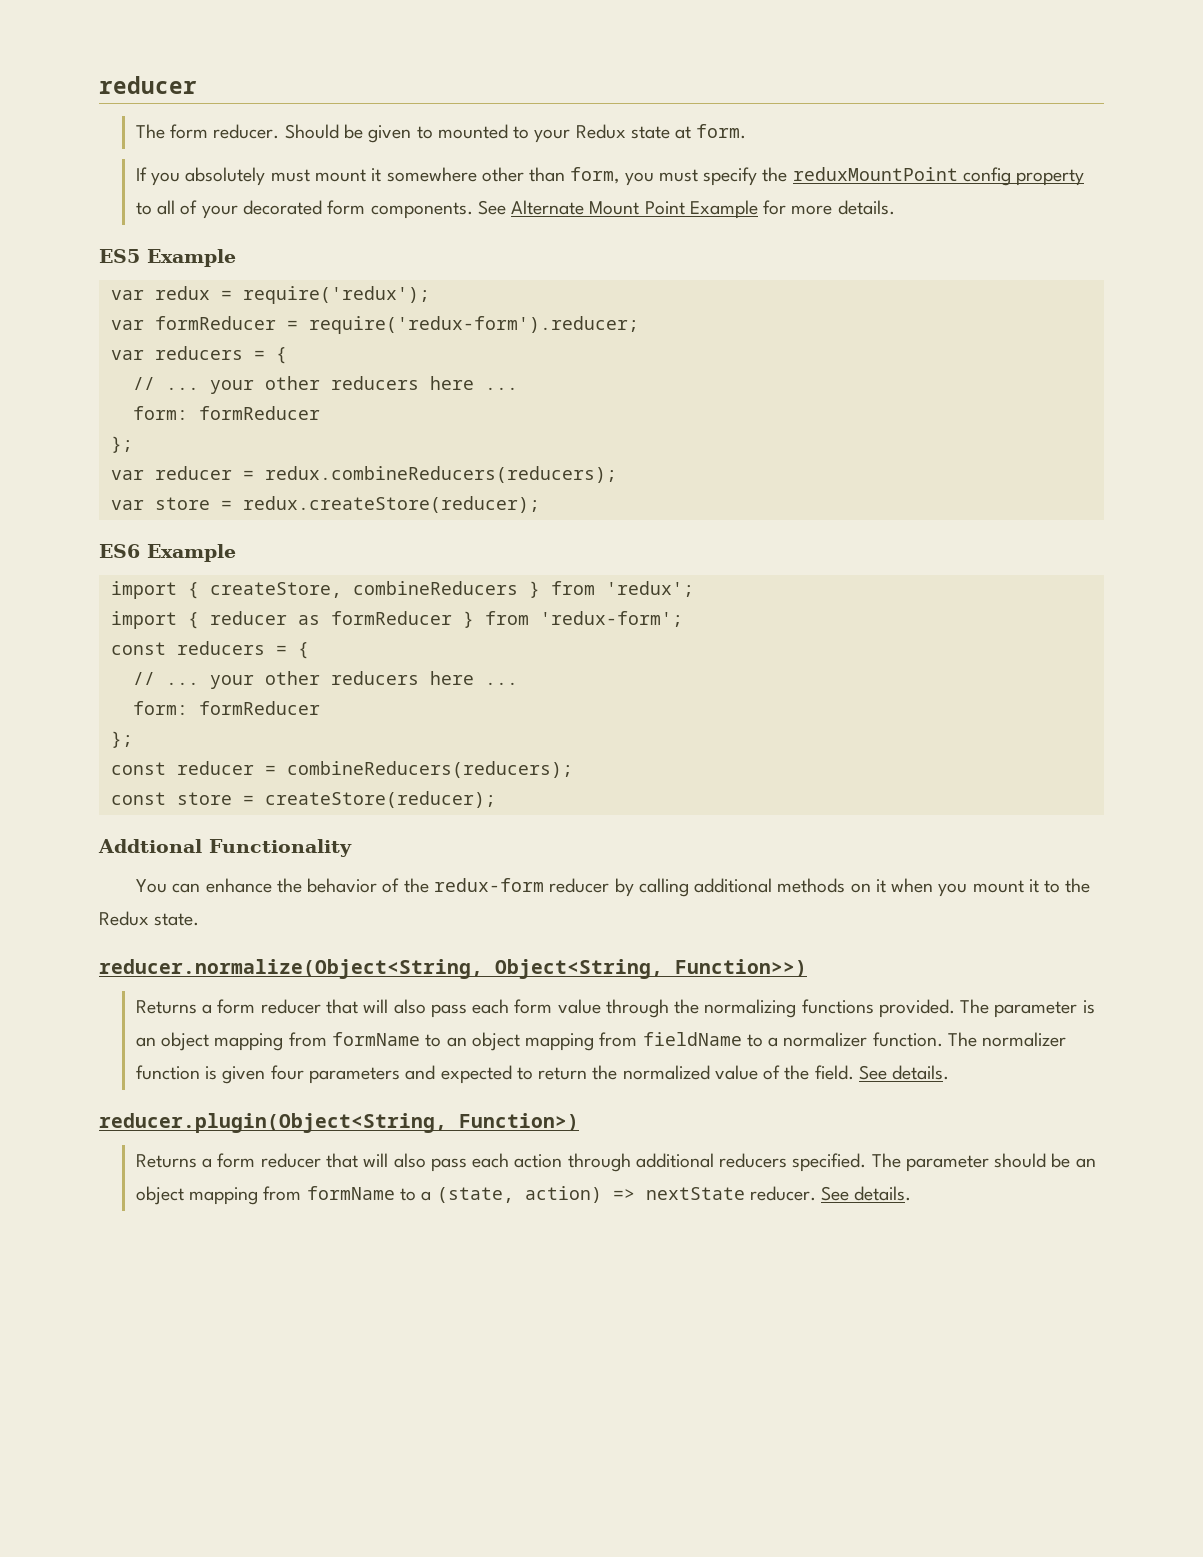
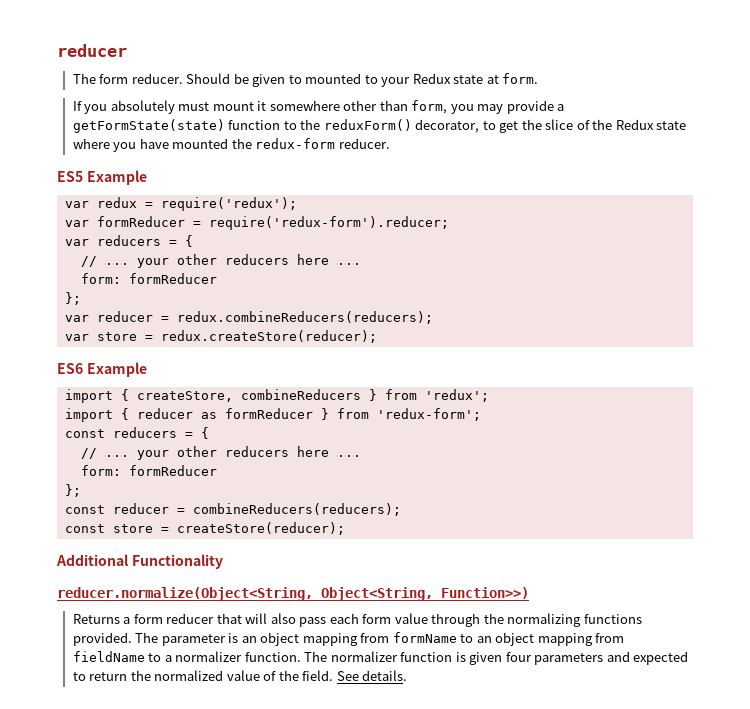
- If you absolutely must mount it somewhere other than form, you must specify the reduxMountPoint config property to all of your decorated form components. See Alternate Mount Point Example for more details.
+ If you absolutely must mount it somewhere other than form, you may provide a getFormState(state) function to the reduxForm() decorator, to get the slice of the Redux state where you have mounted the redux-form reducer.
- Addtional Functionality
+ Additional Functionality
- You can enhance the behavior of the redux-form reducer by calling additional methods on it when you mount it to the Redux state.
- reducer.plugin(Object<String, Function>)
- Returns a form reducer that will also pass each action through additional reducers specified. The parameter should be an object mapping from formName to a (state, action) => nextState reducer. See details.

